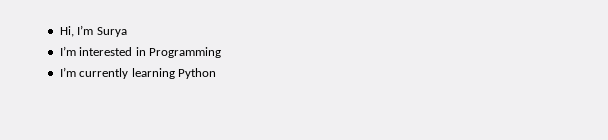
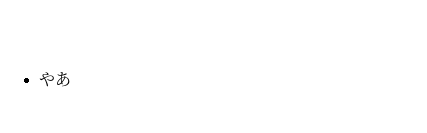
- Hi, I’m Surya
- I’m interested in Programming
- I’m currently learning Python
+ やあ

